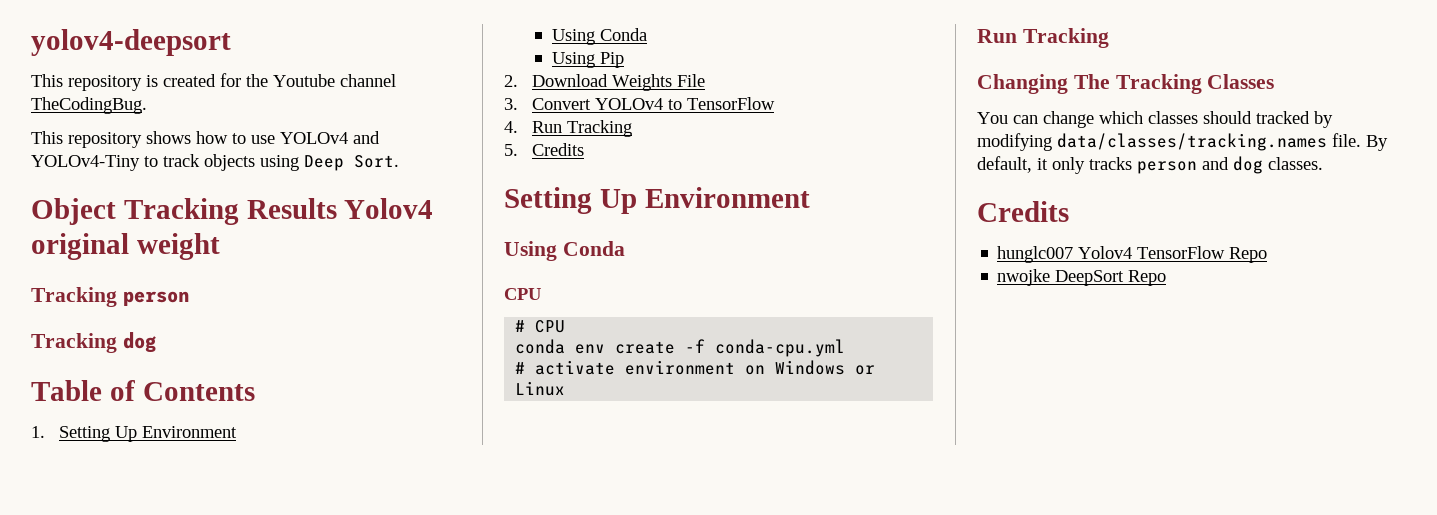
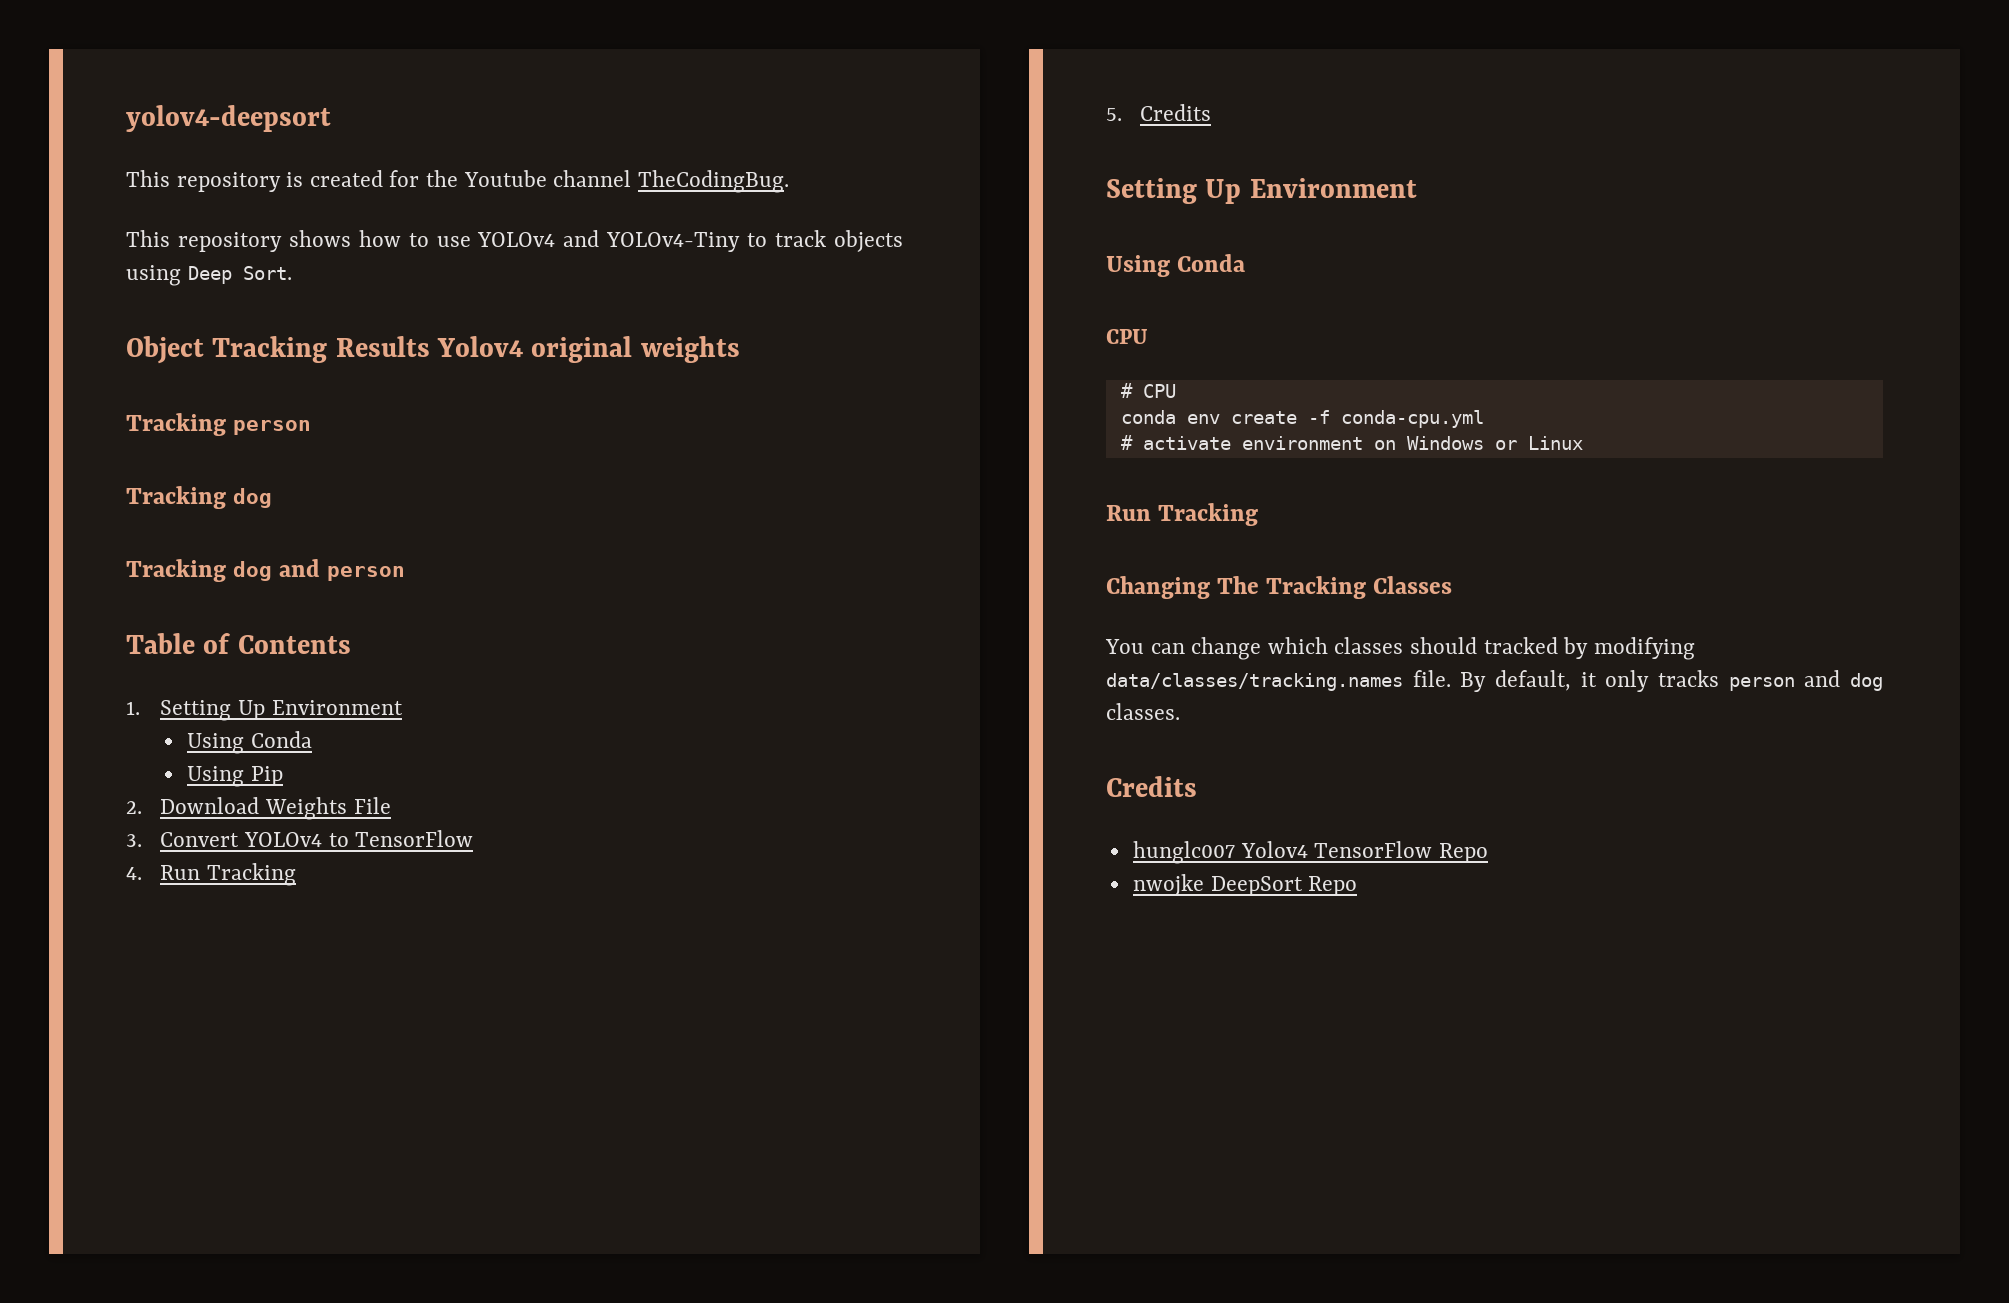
- Object Tracking Results Yolov4 original weight
+ Object Tracking Results Yolov4 original weights
+ Tracking dog and person

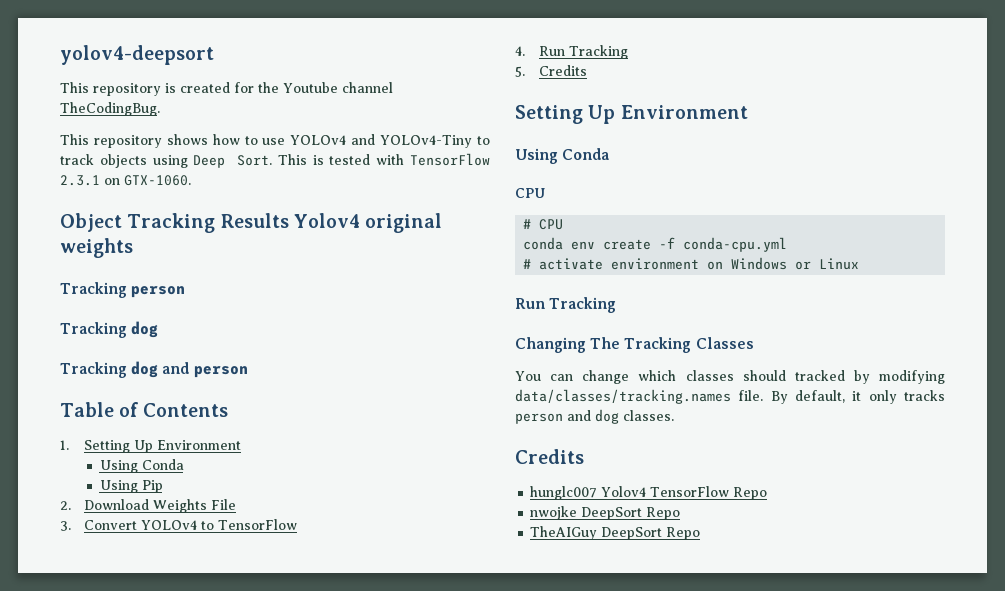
+ This is tested with TensorFlow 2.3.1 on GTX-1060.
+ TheAIGuy DeepSort Repo

